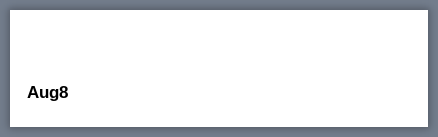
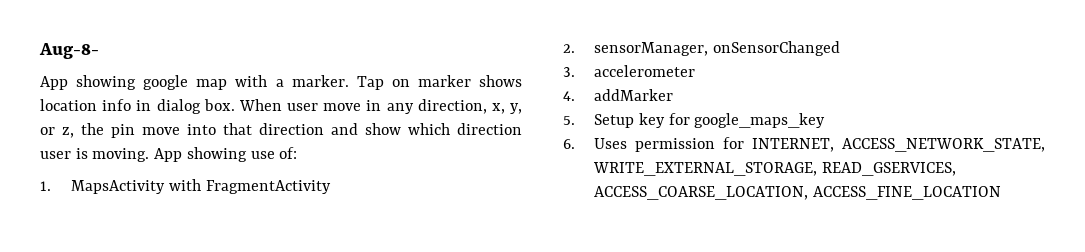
- Aug8
+ Aug-8-
+ App showing google map with a marker. Tap on marker shows location info in dialog box. When user move in any direction, x, y, or z, the pin move into that direction and show which direction user is moving. App showing use of:
+ 1. MapsActivity with FragmentActivity
+ 2. sensorManager, onSensorChanged
+ 3. accelerometer
+ 4. addMarker
+ 5. Setup key for google_maps_key
+ 6. Uses permission for INTERNET, ACCESS_NETWORK_STATE, WRITE_EXTERNAL_STORAGE, READ_GSERVICES, ACCESS_COARSE_LOCATION, ACCESS_FINE_LOCATION

